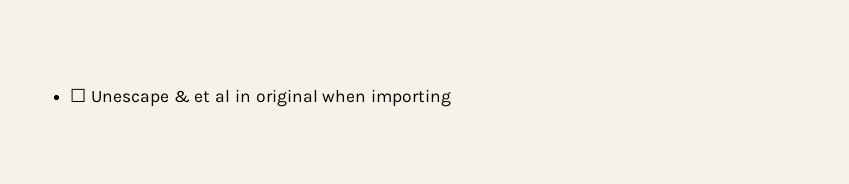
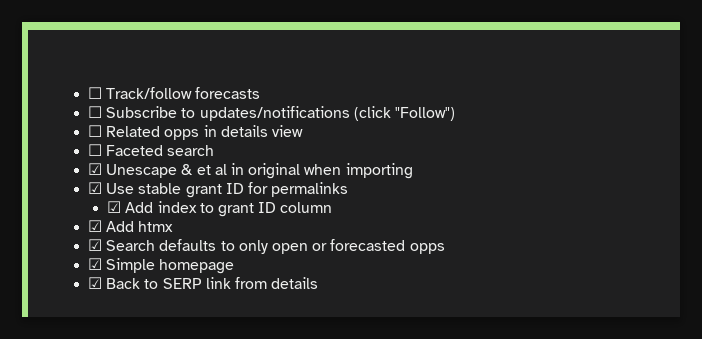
- ☐ Unescape & et al in original when importing
+ ☐ Track/follow forecasts
+ ☐ Subscribe to updates/notifications (click "Follow")
+ ☐ Related opps in details view
+ ☐ Faceted search
+ ☑ Unescape & et al in original when importing
+ ☑ Use stable grant ID for permalinks
+ ☑ Add index to grant ID column
+ ☑ Add htmx
+ ☑ Search defaults to only open or forecasted opps
+ ☑ Simple homepage
+ ☑ Back to SERP link from details

